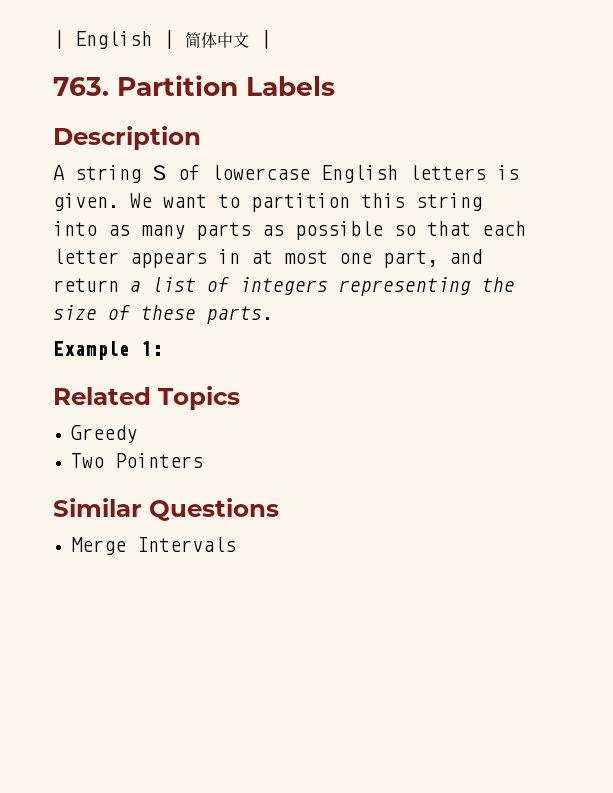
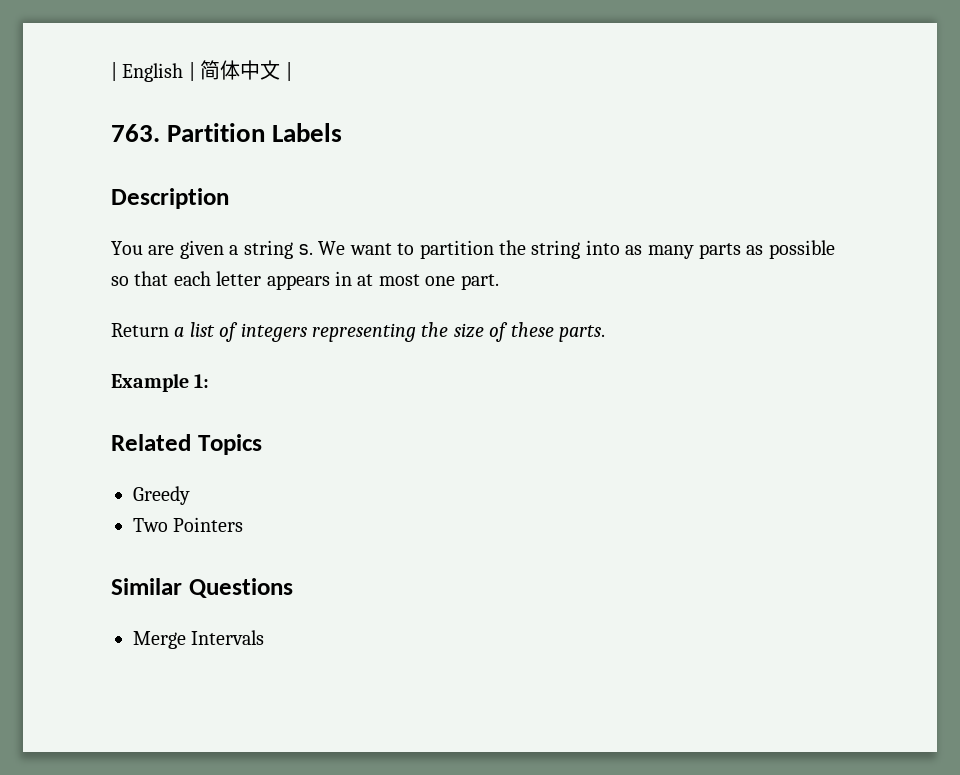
- A string S of lowercase English letters is given.
+ You are given a string s.
- We want to partition this string into as many parts as possible so that each letter appears in at most one part, and return a list of integers representing the size of these parts.
+ We want to partition the string into as many parts as possible so that each letter appears in at most one part.
+ Return a list of integers representing the size of these parts.

